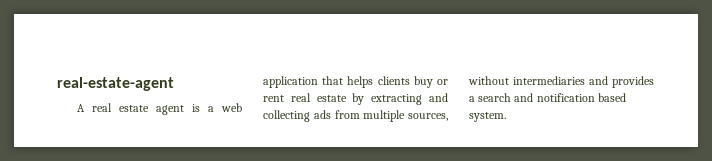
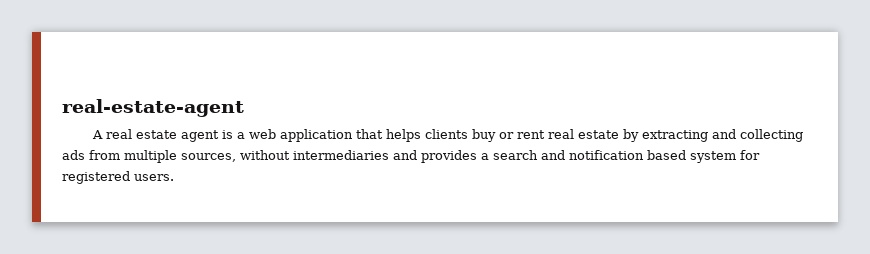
- A real estate agent is a web application that helps clients buy or rent real estate by extracting and collecting ads from multiple sources, without intermediaries and provides a search and notification based system.
+ A real estate agent is a web application that helps clients buy or rent real estate by extracting and collecting ads from multiple sources, without intermediaries and provides a search and notification based system for registered users.

